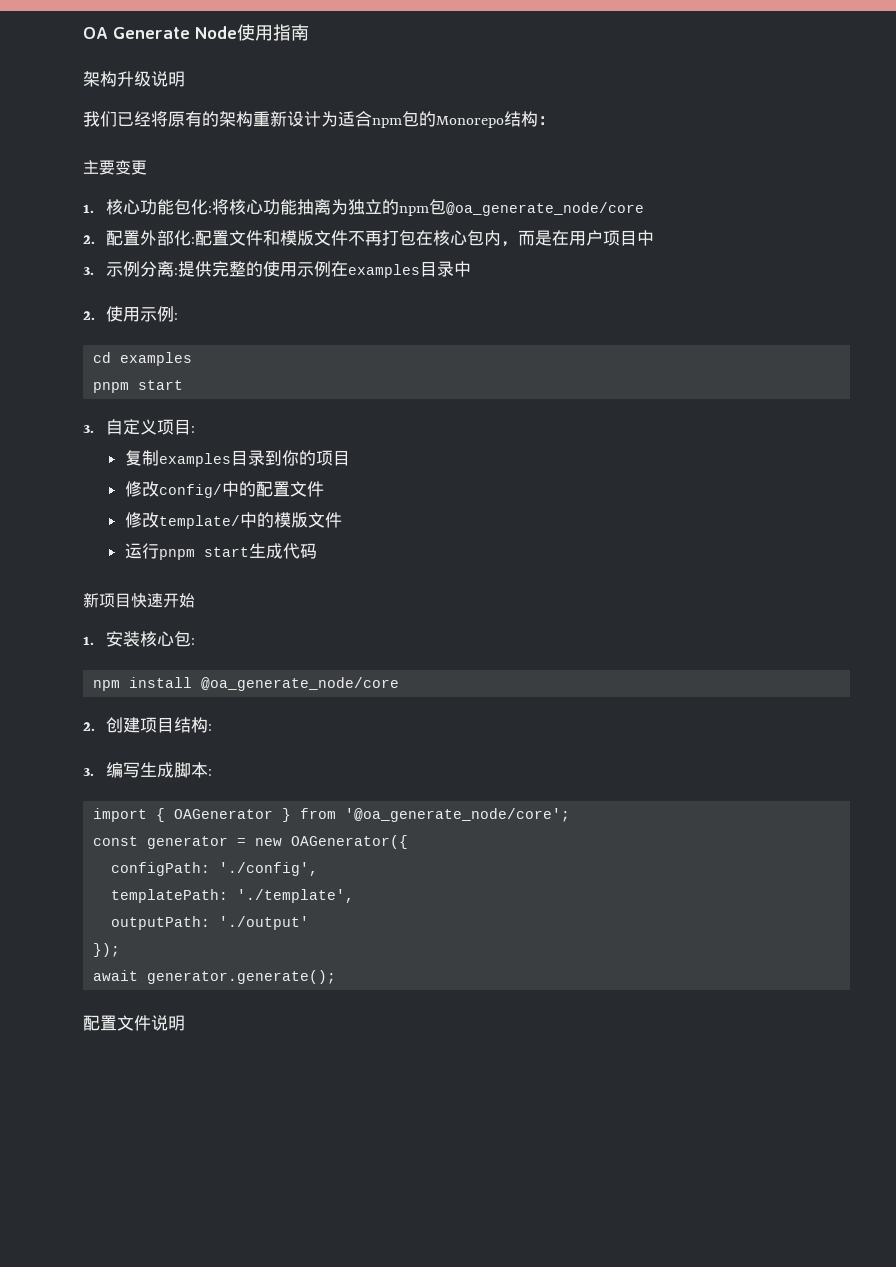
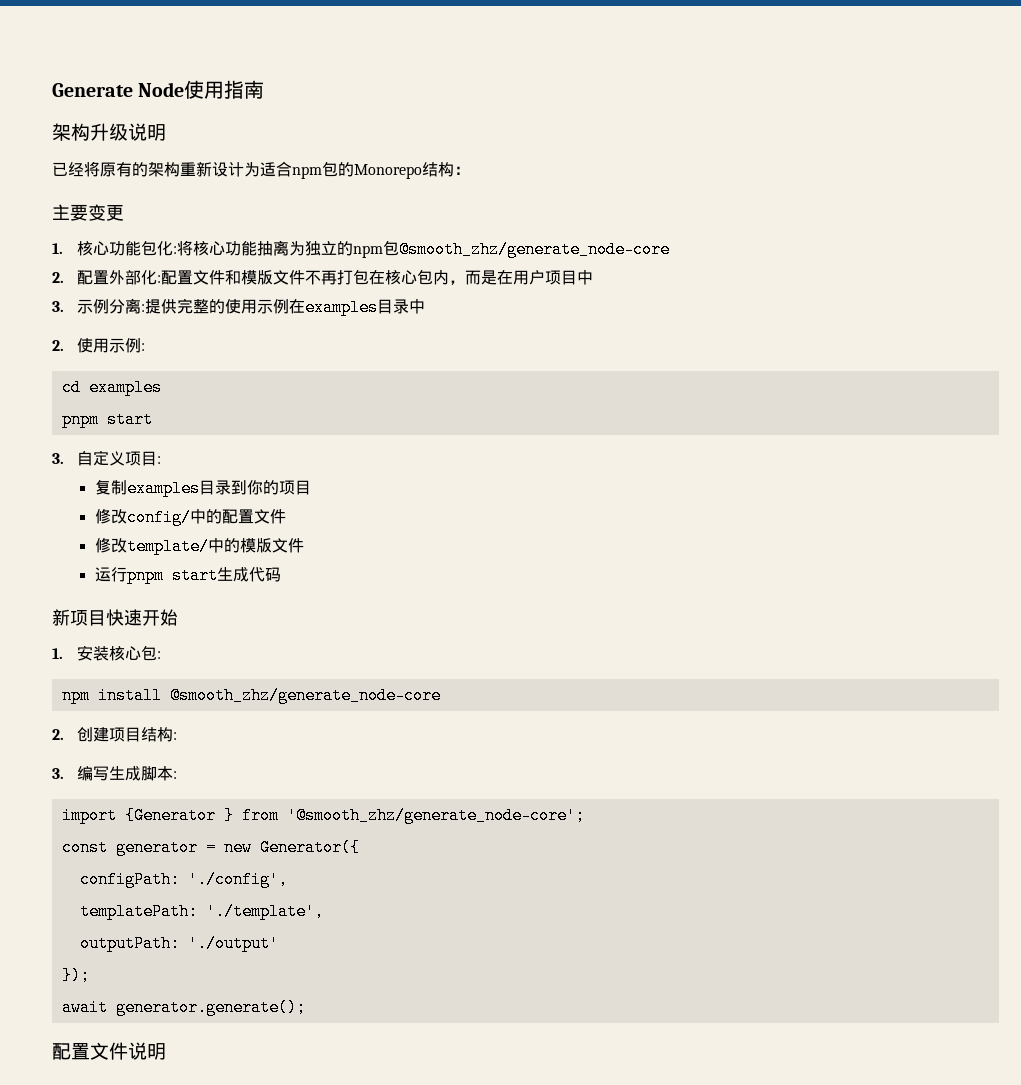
- OA Generate Node使用指南
+ Generate Node使用指南
- 我们已经将原有的架构重新设计为适合npm包的Monorepo结构：
+ 已经将原有的架构重新设计为适合npm包的Monorepo结构：
- 1.核心功能包化:将核心功能抽离为独立的npm包@oa_generate_node/core
+ 1.核心功能包化:将核心功能抽离为独立的npm包@smooth_zhz/generate_node-core
- npm install @oa_generate_node/core
+ npm install @smooth_zhz/generate_node-core
- import { OAGenerator } from '@oa_generate_node/core';
+ import {Generator } from '@smooth_zhz/generate_node-core';
- const generator = new OAGenerator({
+ const generator = new Generator({

